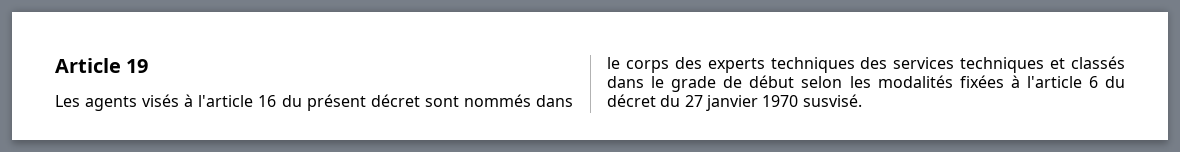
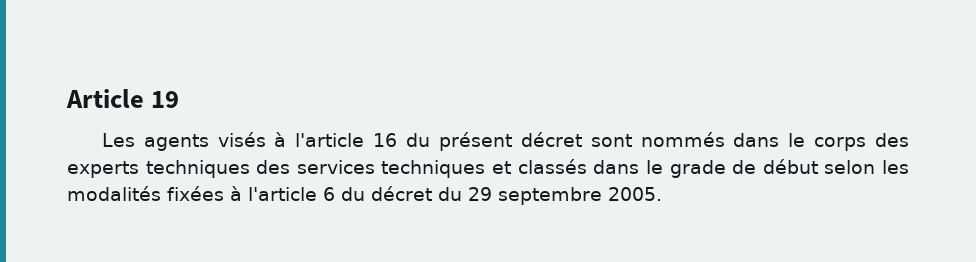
- Les agents visés à l'article 16 du présent décret sont nommés dans le corps des experts techniques des services techniques et classés dans le grade de début selon les modalités fixées à l'article 6 du décret du 27 janvier 1970 susvisé.
+ Les agents visés à l'article 16 du présent décret sont nommés dans le corps des experts techniques des services techniques et classés dans le grade de début selon les modalités fixées à l'article 6 du décret du 29 septembre 2005.

